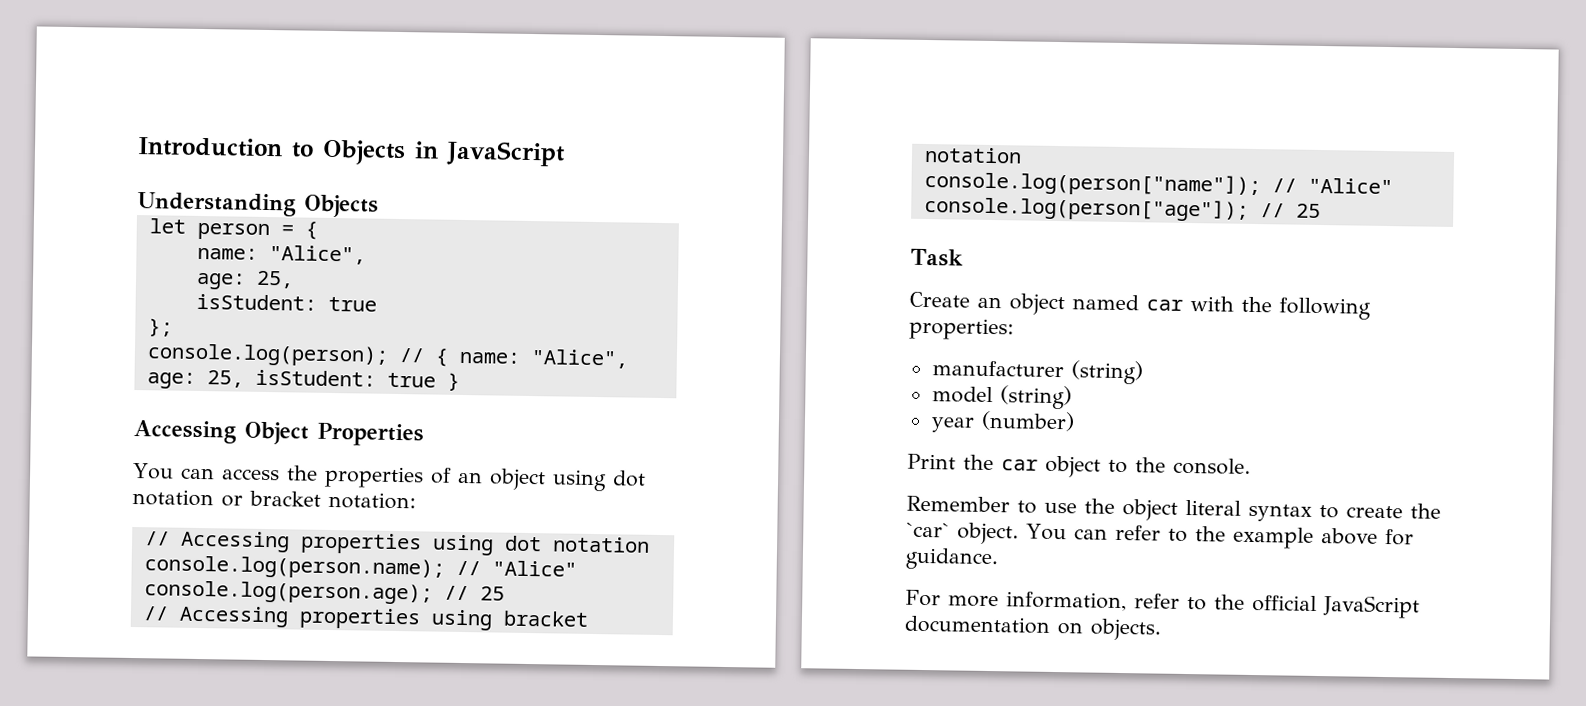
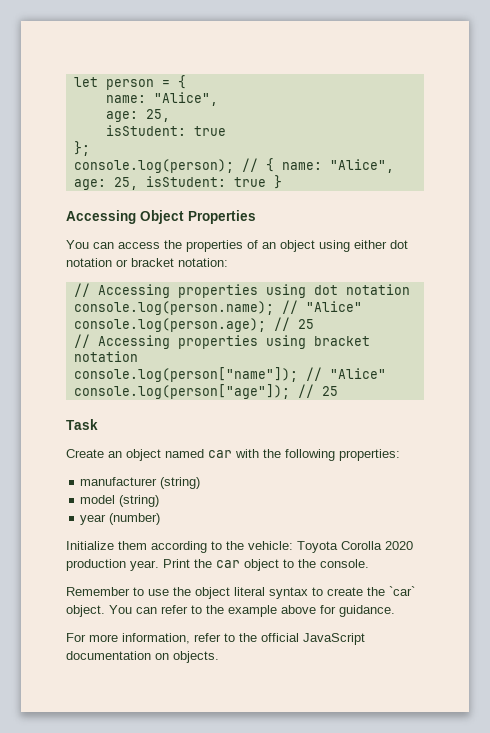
- Introduction to Objects in JavaScript
- Understanding Objects
- You can access the properties of an object using dot notation or bracket notation:
+ You can access the properties of an object using either dot notation or bracket notation:
+ Initialize them according to the vehicle: Toyota Corolla 2020 production year.

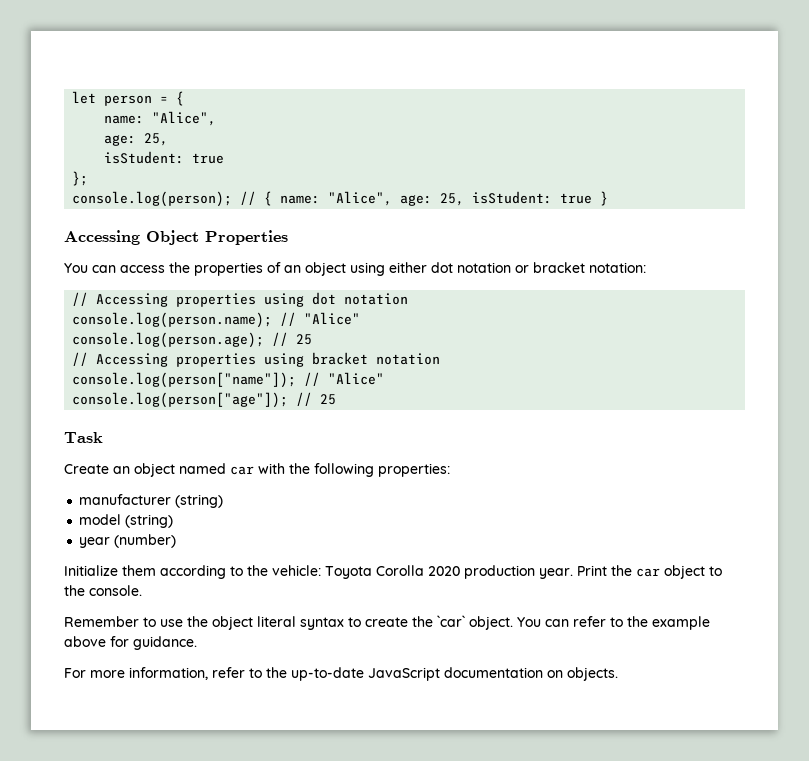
- For more information, refer to the official JavaScript documentation on objects.
+ For more information, refer to the up-to-date JavaScript documentation on objects.

